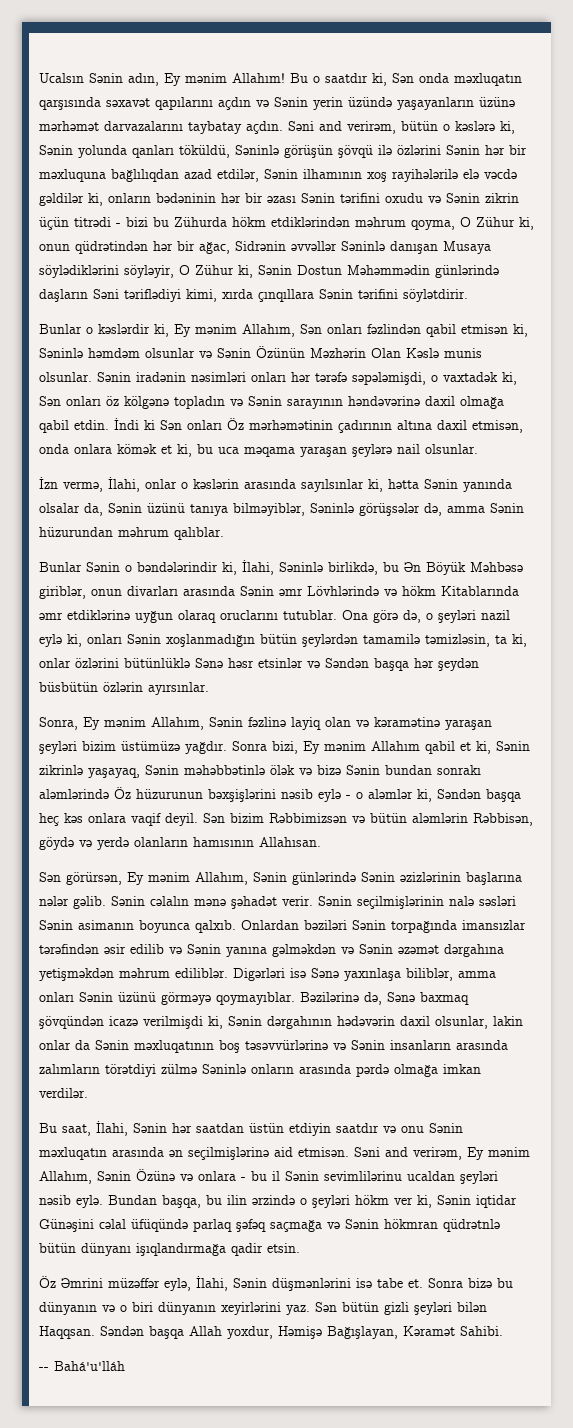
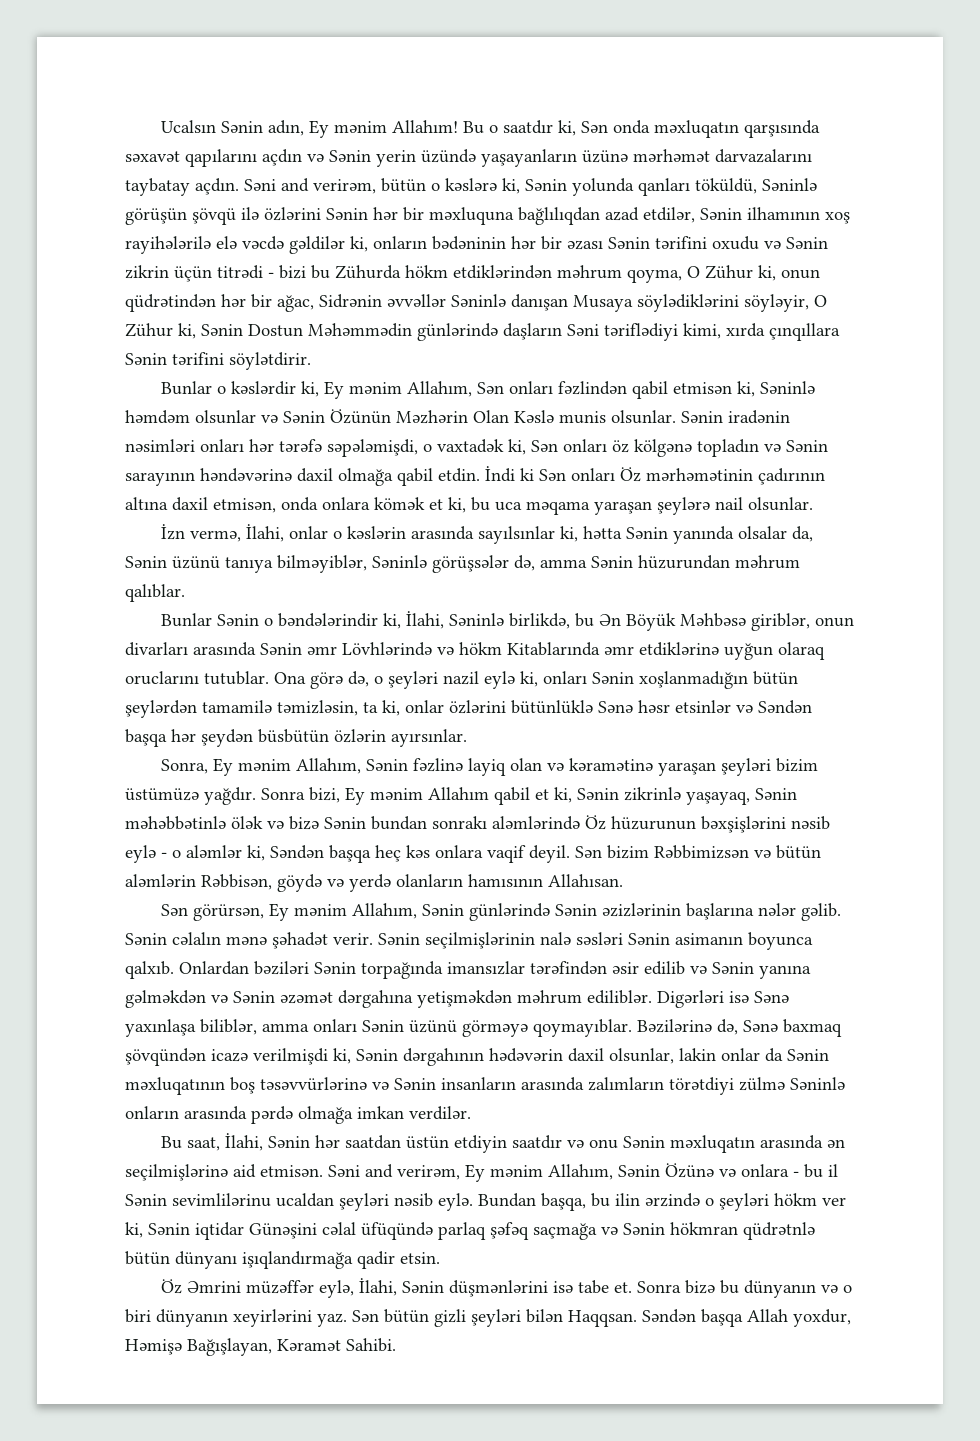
- -- Bahá'u'lláh

